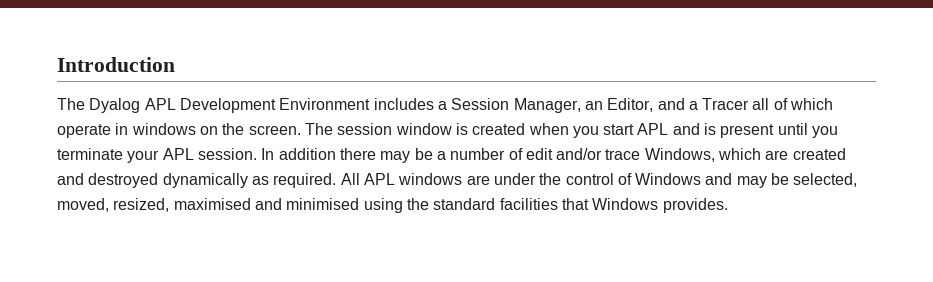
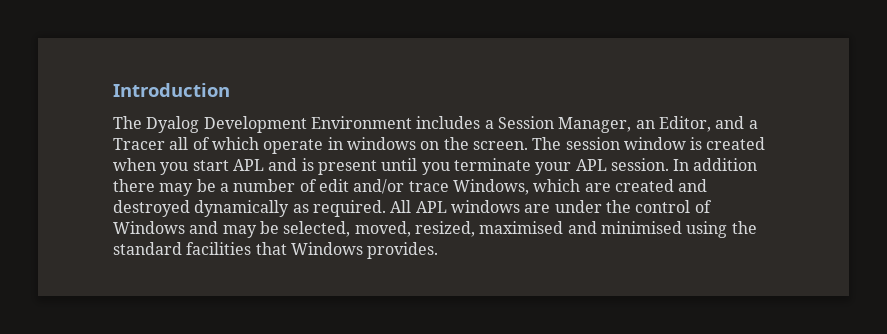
- The Dyalog APL Development Environment includes a Session Manager, an Editor, and a Tracer all of which operate in windows on the screen.
+ The Dyalog Development Environment includes a Session Manager, an Editor, and a Tracer all of which operate in windows on the screen.

